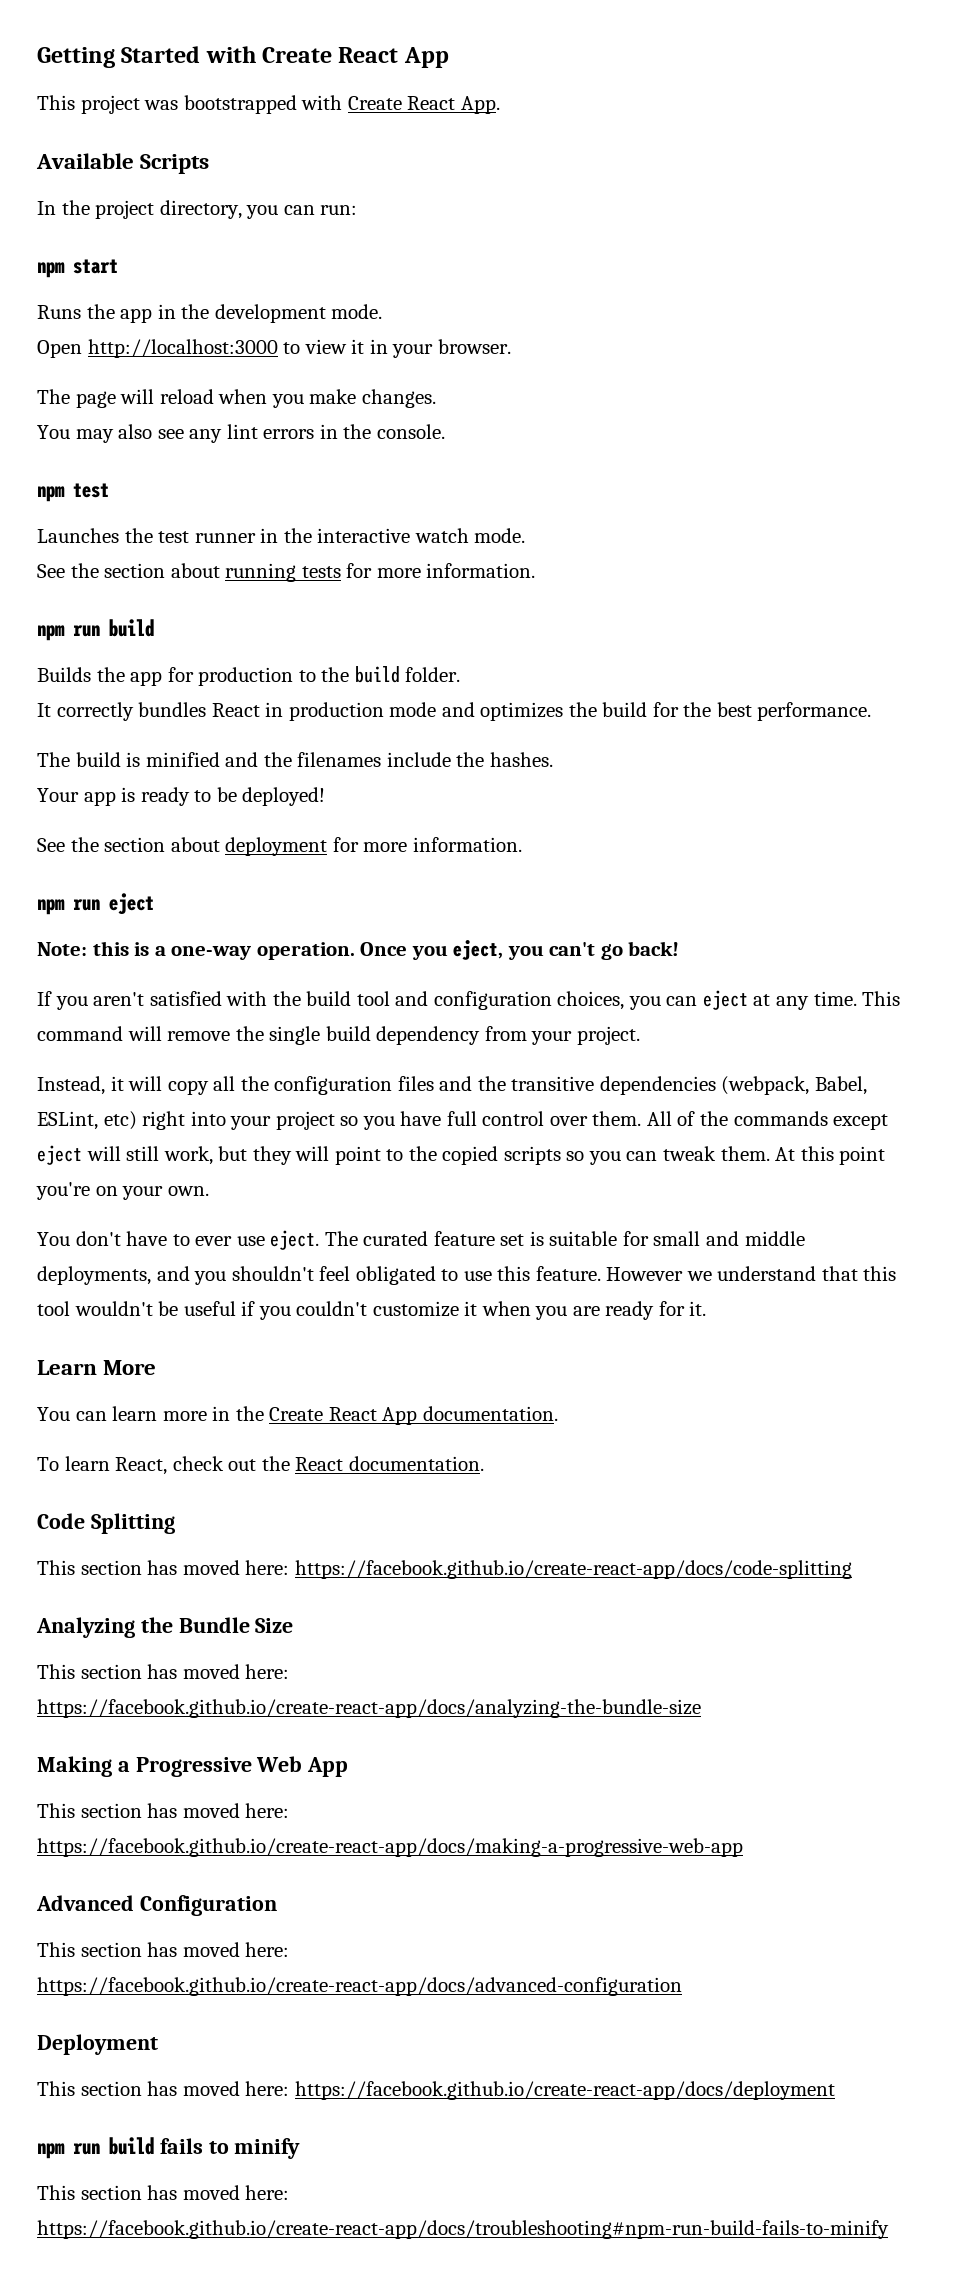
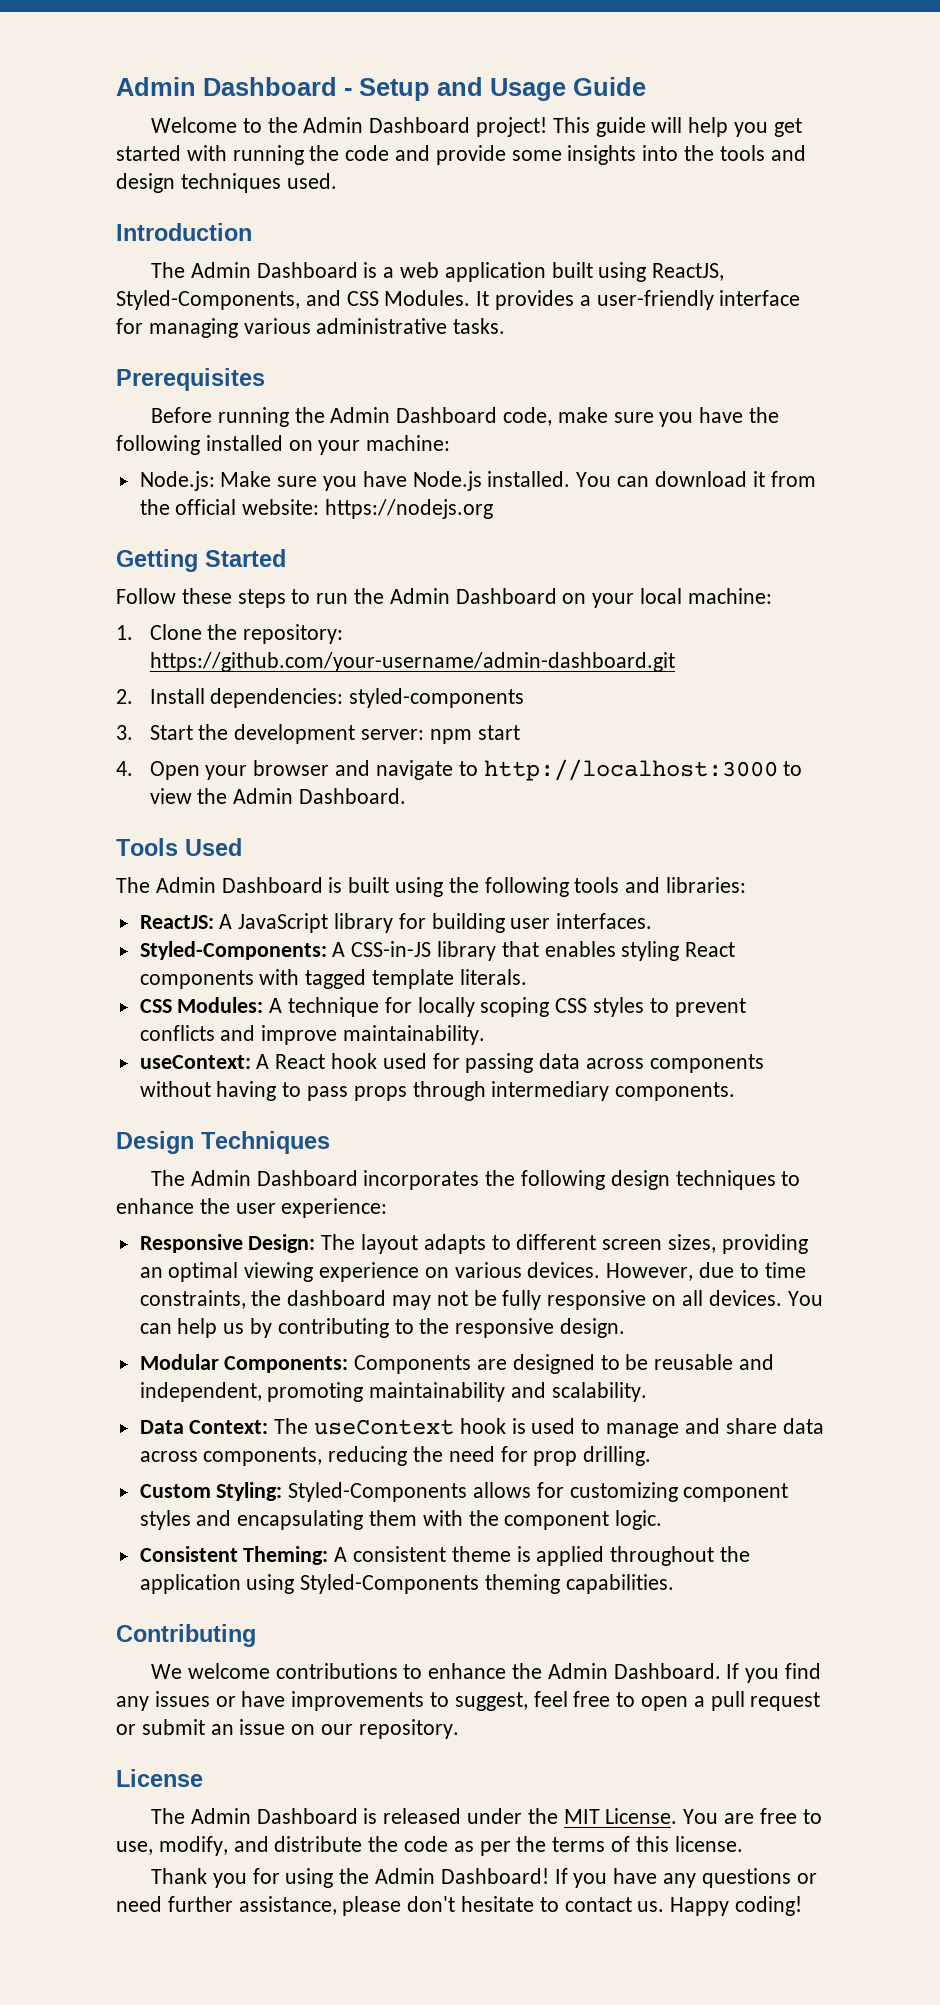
- Getting Started with Create React App
- This project was bootstrapped with Create React App.
- Available Scripts
- In the project directory, you can run:
- npm start
- Runs the app in the development mode.
- Open http://localhost:3000 to view it in your browser.
- The page will reload when you make changes.
- You may also see any lint errors in the console.
- npm test
- Launches the test runner in the interactive watch mode.
- See the section about running tests for more information.
- npm run build
- Builds the app for production to the build folder.
- It correctly bundles React in production mode and optimizes the build for the best performance.
- The build is minified and the filenames include the hashes.
- Your app is ready to be deployed!
- See the section about deployment for more information.
- npm run eject
- Note: this is a one-way operation. Once you eject, you can't go back!
- If you aren't satisfied with the build tool and configuration choices, you can eject at any time. This command will remove the single build dependency from your project.
- Instead, it will copy all the configuration files and the transitive dependencies (webpack, Babel, ESLint, etc) right into your project so you have full control over them. All of the commands except eject will still work, but they will point to the copied scripts so you can tweak them. At this point you're on your own.
- You don't have to ever use eject. The curated feature set is suitable for small and middle deployments, and you shouldn't feel obligated to use this feature. However we understand that this tool wouldn't be useful if you couldn't customize it when you are ready for it.
- Learn More
- You can learn more in the Create React App documentation.
- To learn React, check out the React documentation.
- Code Splitting
- This section has moved here: https://facebook.github.io/create-react-app/docs/code-splitting
- Analyzing the Bundle Size
- This section has moved here: https://facebook.github.io/create-react-app/docs/analyzing-the-bundle-size
- Making a Progressive Web App
- This section has moved here: https://facebook.github.io/create-react-app/docs/making-a-progressive-web-app
- Advanced Configuration
- This section has moved here: https://facebook.github.io/create-react-app/docs/advanced-configuration
- Deployment
- This section has moved here: https://facebook.github.io/create-react-app/docs/deployment
- npm run build fails to minify
- This section has moved here: https://facebook.github.io/create-react-app/docs/troubleshooting#npm-run-build-fails-to-minify
+ Admin Dashboard - Setup and Usage Guide
+ Welcome to the Admin Dashboard project! This guide will help you get started with running the code and provide some insights into the tools and design techniques used.
+ Introduction
+ The Admin Dashboard is a web application built using ReactJS, Styled-Components, and CSS Modules. It provides a user-friendly interface for managing various administrative tasks.
+ Prerequisites
+ Before running the Admin Dashboard code, make sure you have the following installed on your machine:
+ Node.js: Make sure you have Node.js installed. You can download it from the official website: https://nodejs.org
+ Getting Started
+ Follow these steps to run the Admin Dashboard on your local machine:
+ 1. Clone the repository: https://github.com/your-username/admin-dashboard.git
+ 2. Install dependencies: styled-components
+ 3. Start the development server: npm start
+ 4. Open your browser and navigate to http://localhost:3000 to view the Admin Dashboard.
+ Tools Used
+ The Admin Dashboard is built using the following tools and libraries:
+ ReactJS: A JavaScript library for building user interfaces.
+ Styled-Components: A CSS-in-JS library that enables styling React components with tagged template literals.
+ CSS Modules: A technique for locally scoping CSS styles to prevent conflicts and improve maintainability.
+ useContext: A React hook used for passing data across components without having to pass props through intermediary components.
+ Design Techniques
+ The Admin Dashboard incorporates the following design techniques to enhance the user experience:
+ Responsive Design: The layout adapts to different screen sizes, providing an optimal viewing experience on various devices. However, due to time constraints, the dashboard may not be fully responsive on all devices. You can help us by contributing to the responsive design.
+ Modular Components: Components are designed to be reusable and independent, promoting maintainability and scalability.
+ Data Context: The useContext hook is used to manage and share data across components, reducing the need for prop drilling.
+ Custom Styling: Styled-Components allows for customizing component styles and encapsulating them with the component logic.
+ Consistent Theming: A consistent theme is applied throughout the application using Styled-Components theming capabilities.
+ Contributing
+ We welcome contributions to enhance the Admin Dashboard. If you find any issues or have improvements to suggest, feel free to open a pull request or submit an issue on our repository.
+ License
+ The Admin Dashboard is released under the MIT License. You are free to use, modify, and distribute the code as per the terms of this license.
+ Thank you for using the Admin Dashboard! If you have any questions or need further assistance, please don't hesitate to contact us. Happy coding!

